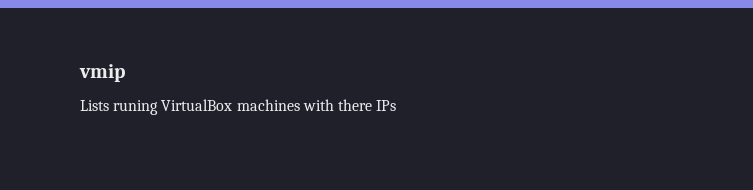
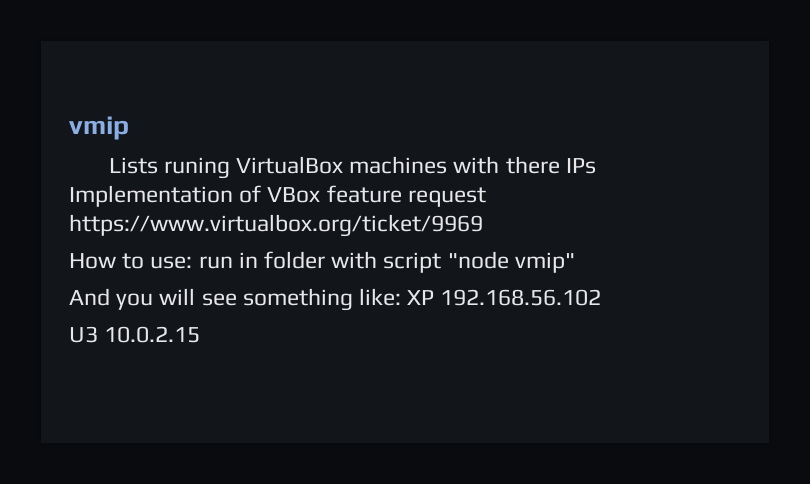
- Lists runing VirtualBox machines with there IPs
+ Lists runing VirtualBox machines with there IPs Implementation of VBox feature request https://www.virtualbox.org/ticket/9969
+ How to use: run in folder with script "node vmip"
+ And you will see something like: XP 192.168.56.102
+ U3 10.0.2.15

